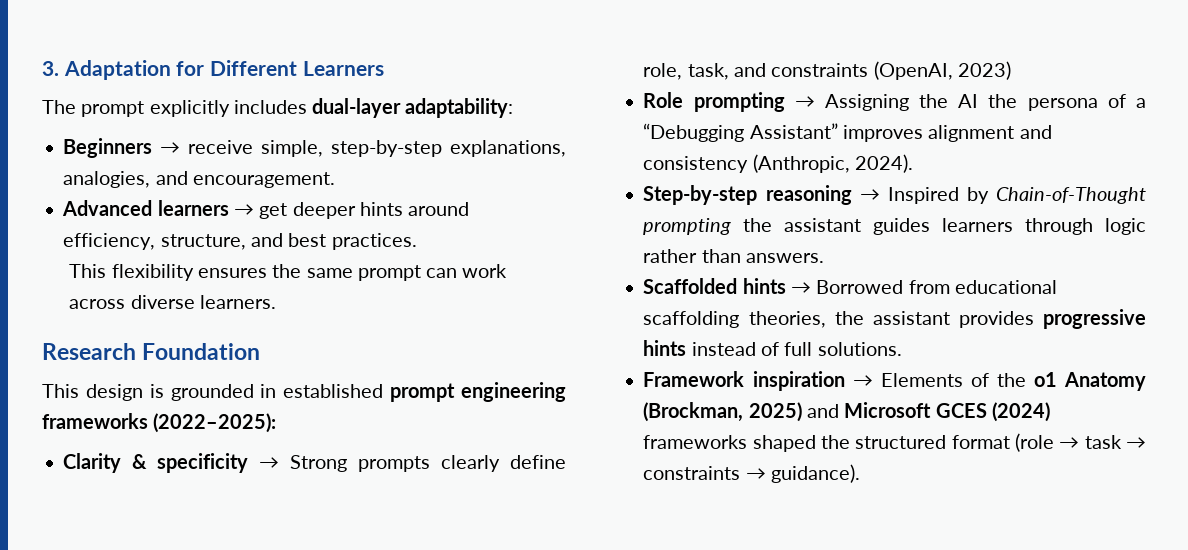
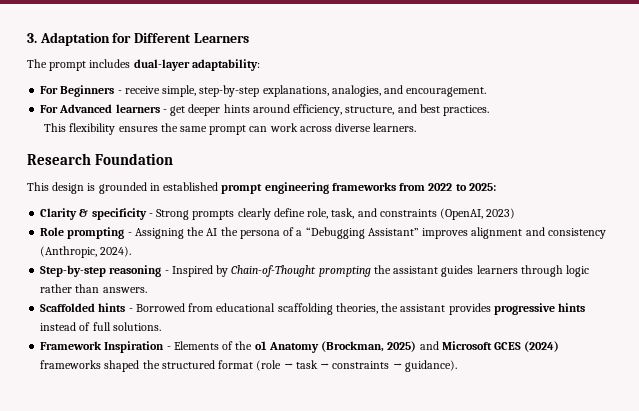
- The prompt explicitly includes dual-layer adaptability:
+ The prompt includes dual-layer adaptability:
- Beginners → receive simple, step-by-step explanations, analogies, and encouragement.
+ For Beginners - receive simple, step-by-step explanations, analogies, and encouragement.
- Advanced learners → get deeper hints around efficiency, structure, and best practices.
+ For Advanced learners - get deeper hints around efficiency, structure, and best practices.
- This design is grounded in established prompt engineering frameworks (2022–2025):
+ This design is grounded in established prompt engineering frameworks from 2022 to 2025:
- Clarity & specificity → Strong prompts clearly define role, task, and constraints (OpenAI, 2023)
+ Clarity & specificity - Strong prompts clearly define role, task, and constraints (OpenAI, 2023)
- Role prompting → Assigning the AI the persona of a “Debugging Assistant” improves alignment and consistency (Anthropic, 2024).
+ Role prompting - Assigning the AI the persona of a “Debugging Assistant” improves alignment and consistency (Anthropic, 2024).
- Step-by-step reasoning → Inspired by Chain-of-Thought prompting the assistant guides learners through logic rather than answers.
+ Step-by-step reasoning - Inspired by Chain-of-Thought prompting the assistant guides learners through logic rather than answers.
- Scaffolded hints → Borrowed from educational scaffolding theories, the assistant provides progressive hints instead of full solutions.
+ Scaffolded hints - Borrowed from educational scaffolding theories, the assistant provides progressive hints instead of full solutions.
- Framework inspiration → Elements of the o1 Anatomy (Brockman, 2025) and Microsoft GCES (2024) frameworks shaped the structured format (role → task → constraints → guidance).
+ Framework Inspiration - Elements of the o1 Anatomy (Brockman, 2025) and Microsoft GCES (2024) frameworks shaped the structured format (role → task → constraints → guidance).

